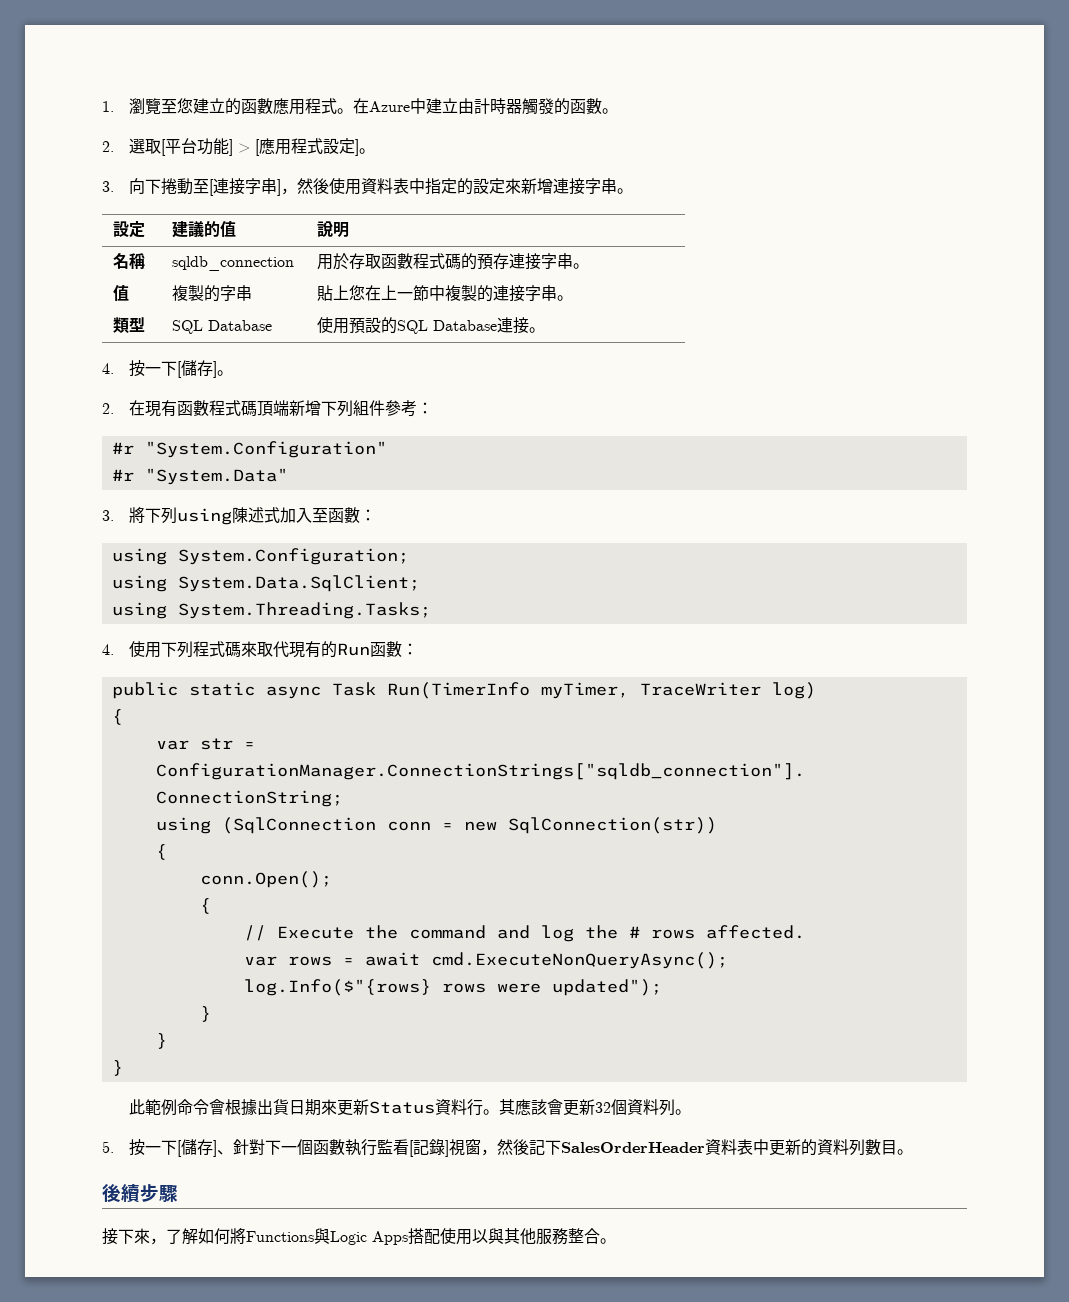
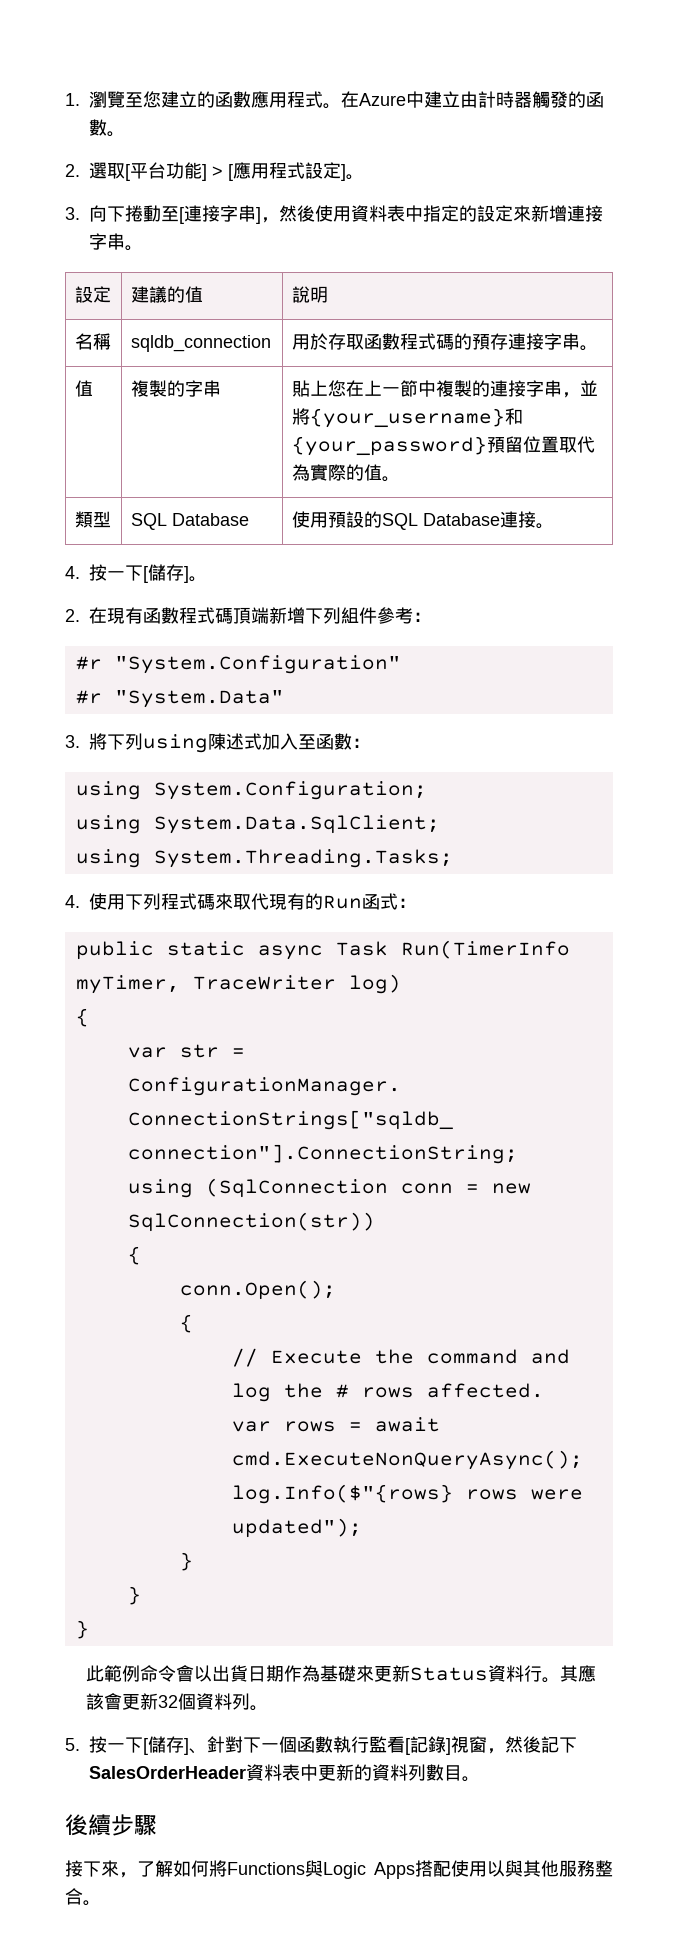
- 值 | 複製的字串 | 貼上您在上一節中複製的連接字串。
+ 值 | 複製的字串 | 貼上您在上一節中複製的連接字串，並將{your_username}和{your_password}預留位置取代為實際的值。
- 4.使用下列程式碼來取代現有的Run函數：
+ 4.使用下列程式碼來取代現有的Run函式：
- 此範例命令會根據出貨日期來更新Status資料行。
+ 此範例命令會以出貨日期作為基礎來更新Status資料行。

